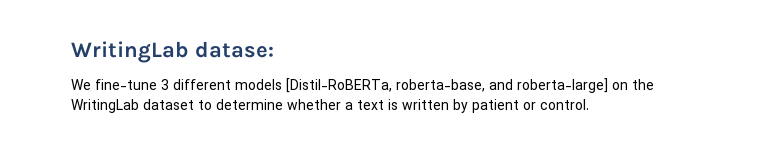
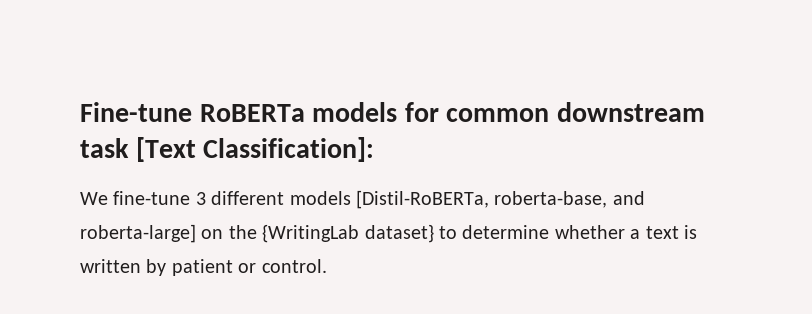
- WritingLab datase:
+ Fine-tune RoBERTa models for common downstream task [Text Classification]:
- We fine-tune 3 different models [Distil-RoBERTa, roberta-base, and roberta-large] on the WritingLab dataset to determine whether a text is written by patient or control.
+ We fine-tune 3 different models [Distil-RoBERTa, roberta-base, and roberta-large] on the {WritingLab dataset} to determine whether a text is written by patient or control.

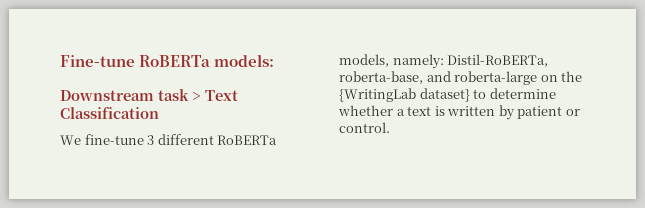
- Fine-tune RoBERTa models for common downstream task [Text Classification]:
+ Fine-tune RoBERTa models:
+ Downstream task > Text Classification
- We fine-tune 3 different models [Distil-RoBERTa, roberta-base, and roberta-large] on the {WritingLab dataset} to determine whether a text is written by patient or control.
+ We fine-tune 3 different RoBERTa models, namely: Distil-RoBERTa, roberta-base, and roberta-large on the {WritingLab dataset} to determine whether a text is written by patient or control.

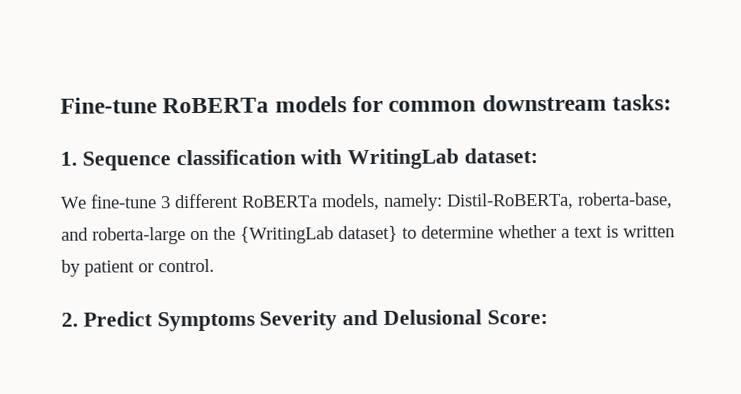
- Fine-tune RoBERTa models:
- Downstream task > Text Classification
+ Fine-tune RoBERTa models for common downstream tasks:
+ 1. Sequence classification with WritingLab dataset:
+ 2. Predict Symptoms Severity and Delusional Score:

